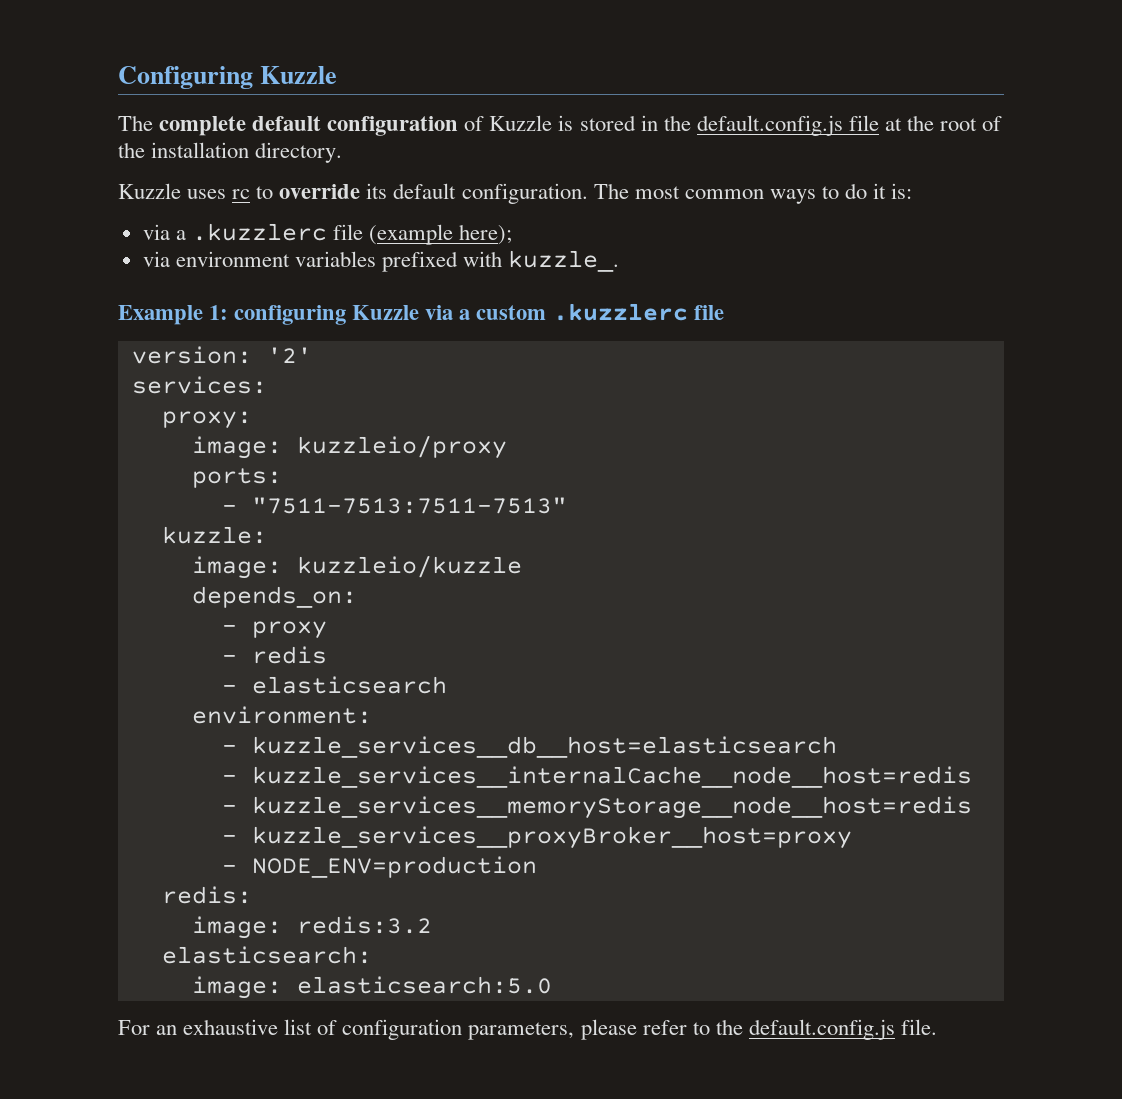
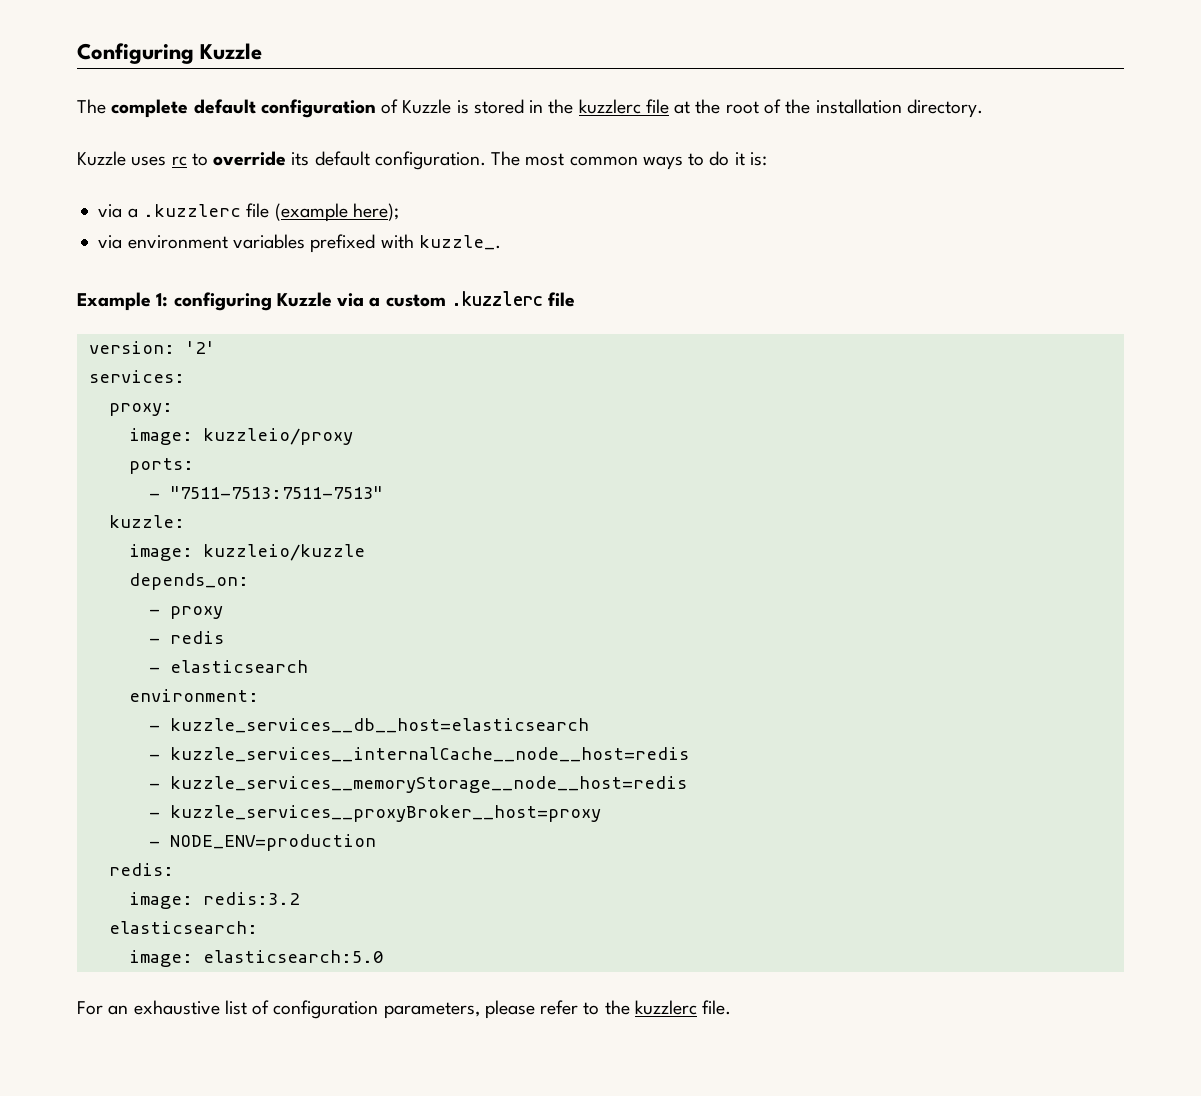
- The complete default configuration of Kuzzle is stored in the default.config.js file at the root of the installation directory.
+ The complete default configuration of Kuzzle is stored in the kuzzlerc file at the root of the installation directory.
- For an exhaustive list of configuration parameters, please refer to the default.config.js file.
+ For an exhaustive list of configuration parameters, please refer to the kuzzlerc file.

